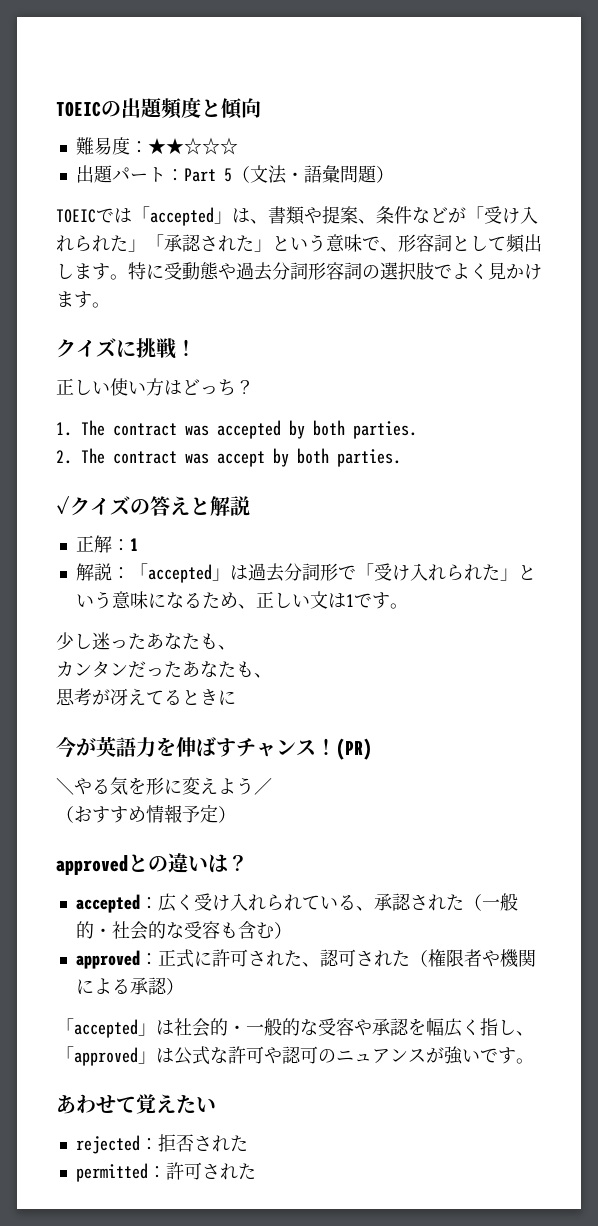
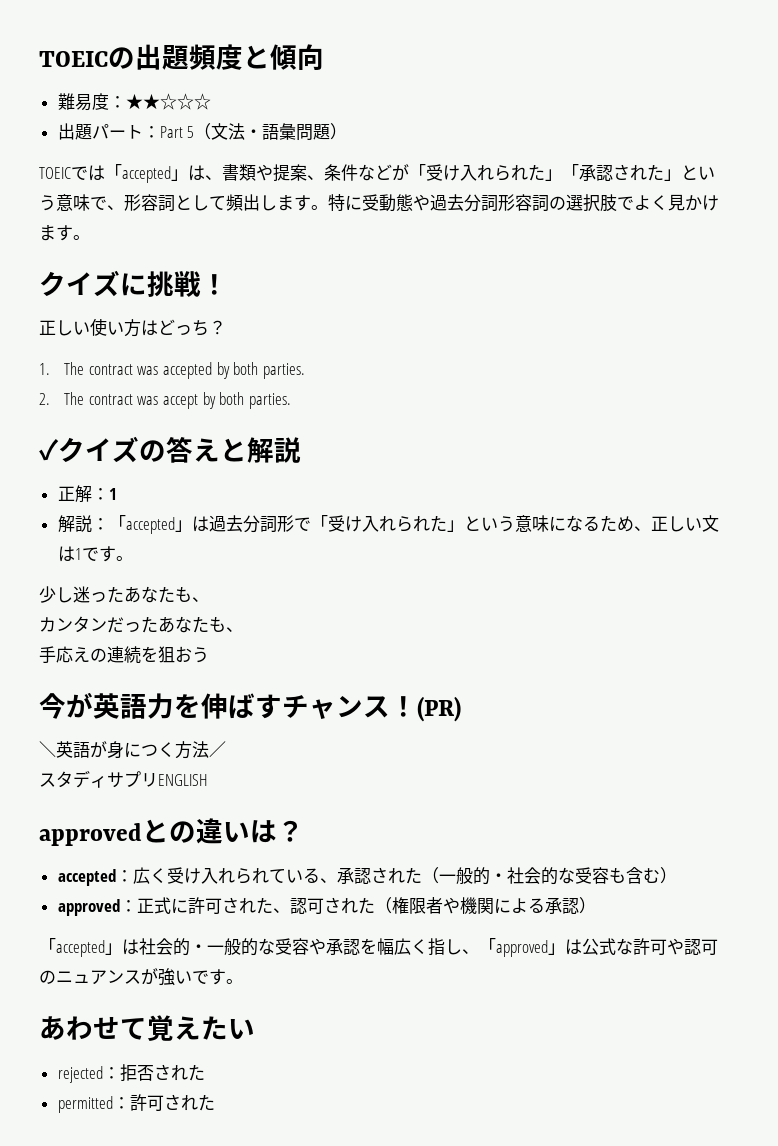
- 思考が冴えてるときに
+ 手応えの連続を狙おう
- ＼やる気を形に変えよう／
- （おすすめ情報予定）
+ ＼英語が身につく方法／
+ スタディサプリENGLISH

